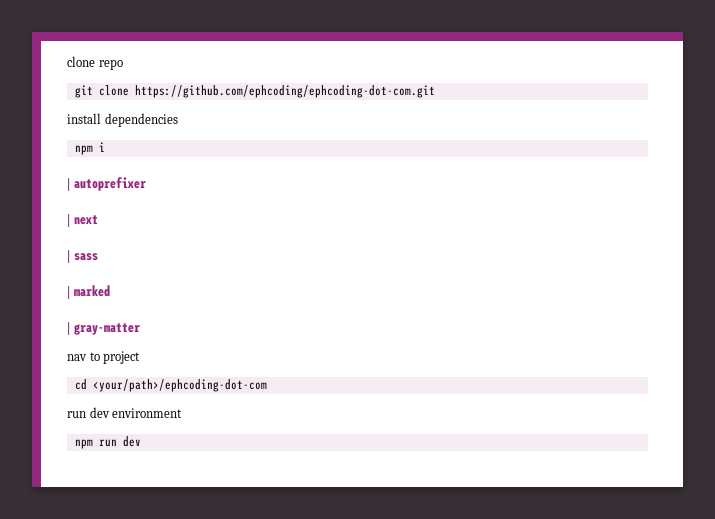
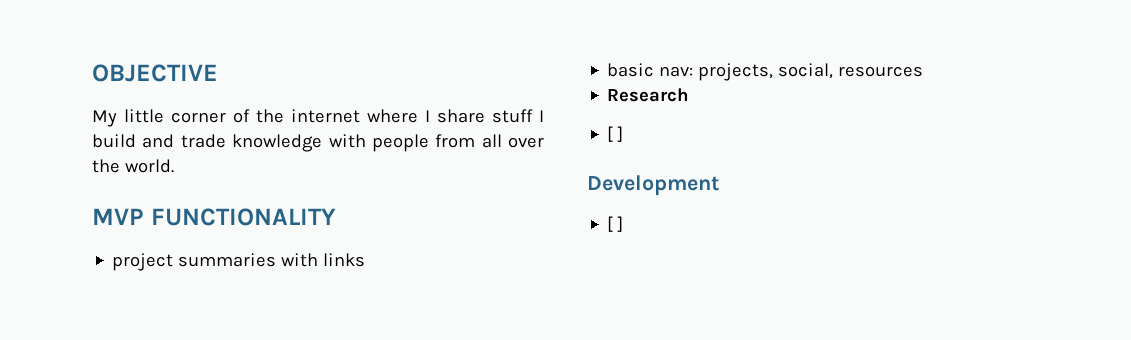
- clone repo
- git clone https://github.com/ephcoding/ephcoding-dot-com.git
- install dependencies
- npm i
- | autoprefixer
- | next
- | sass
- | marked
- | gray-matter
- nav to project
- cd <your/path>/ephcoding-dot-com
- run dev environment
- npm run dev
+ OBJECTIVE
+ My little corner of the internet where I share stuff I build and trade knowledge with people from all over the world.
+ MVP FUNCTIONALITY
+ project summaries with links
+ basic nav: projects, social, resources
+ Research
+ [ ]
+ Development
+ [ ]

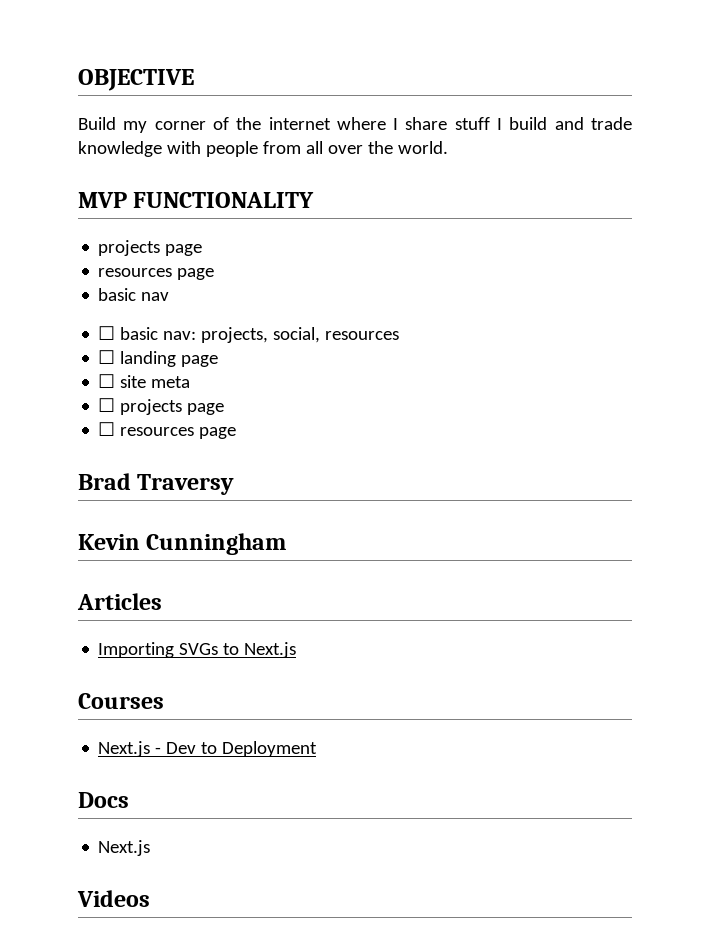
- My little corner of the internet where I share stuff I build and trade knowledge with people from all over the world.
+ Build my corner of the internet where I share stuff I build and trade knowledge with people from all over the world.
  MVP FUNCTIONALITY
- project summaries with links
- basic nav: projects, social, resources
+ projects page
+ resources page
+ basic nav
+ ☐ basic nav: projects, social, resources
- Research
- [ ]
- Development
- [ ]
+ ☐ landing page
+ ☐ site meta
+ ☐ projects page
+ ☐ resources page
+ Brad Traversy
+ Kevin Cunningham
+ Articles
+ Importing SVGs to Next.js
+ Courses
+ Next.js - Dev to Deployment
+ Docs
+ Next.js
+ Videos

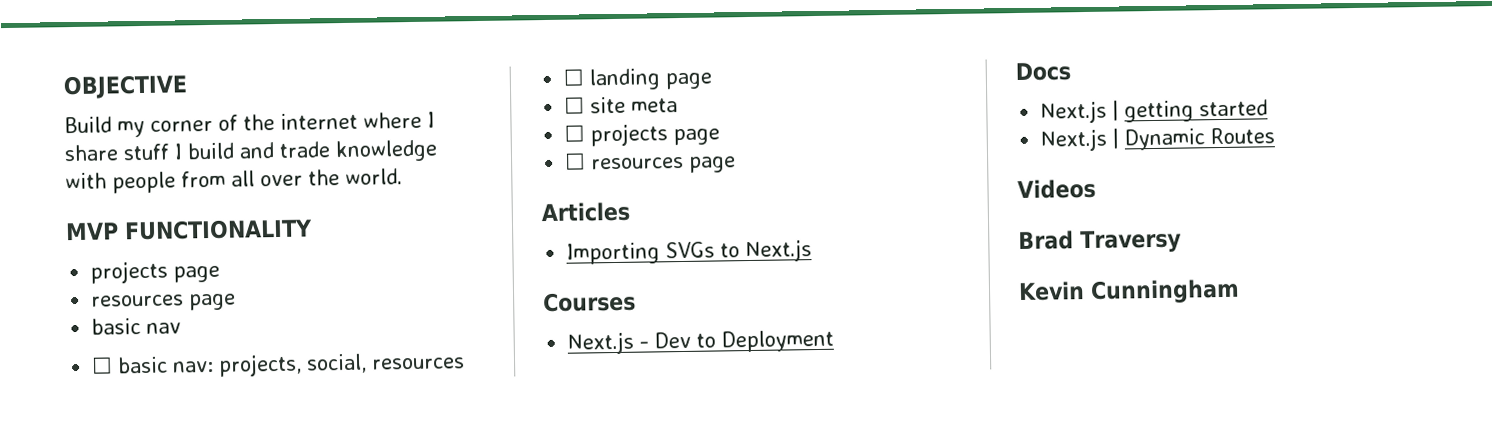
- Brad Traversy
- Kevin Cunningham
  Docs
- Next.js
+ Next.js | getting started
+ Next.js | Dynamic Routes
  Videos
+ Brad Traversy
+ Kevin Cunningham

